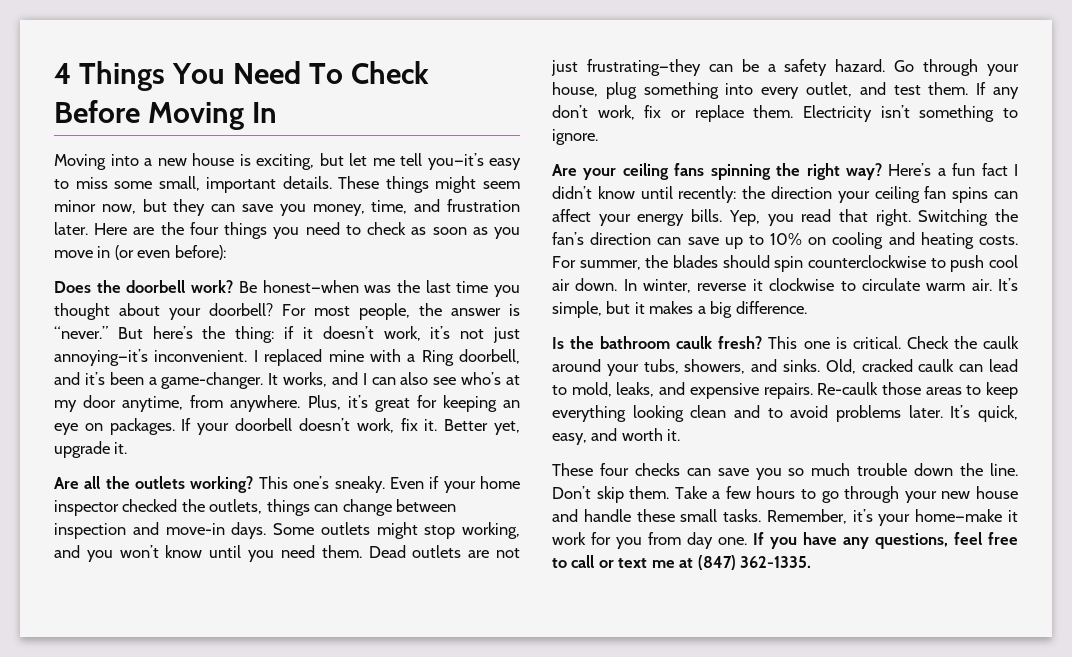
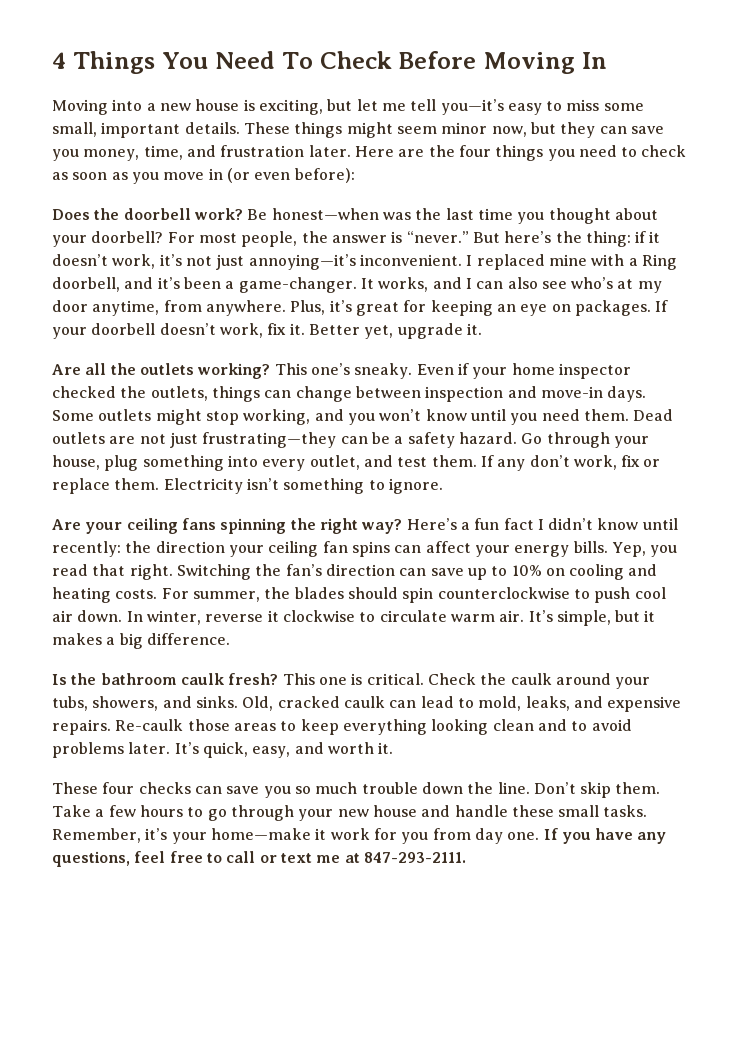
- If you have any questions, feel free to call or text me at (847) 362-1335.
+ If you have any questions, feel free to call or text me at 847-293-2111.

